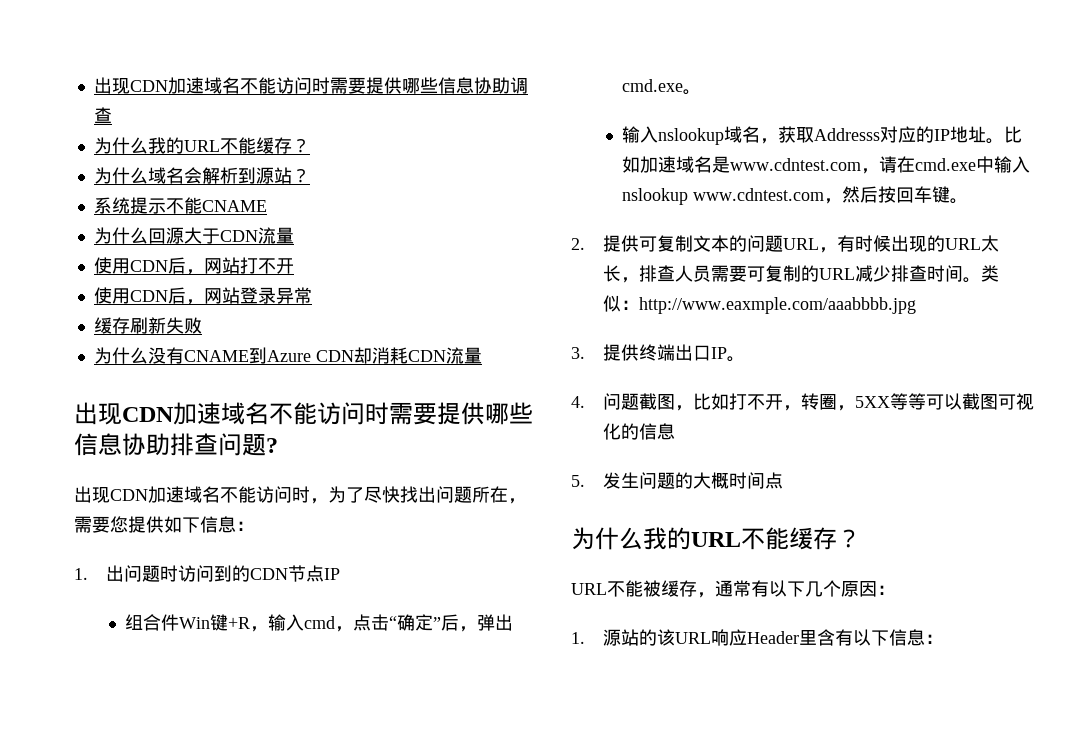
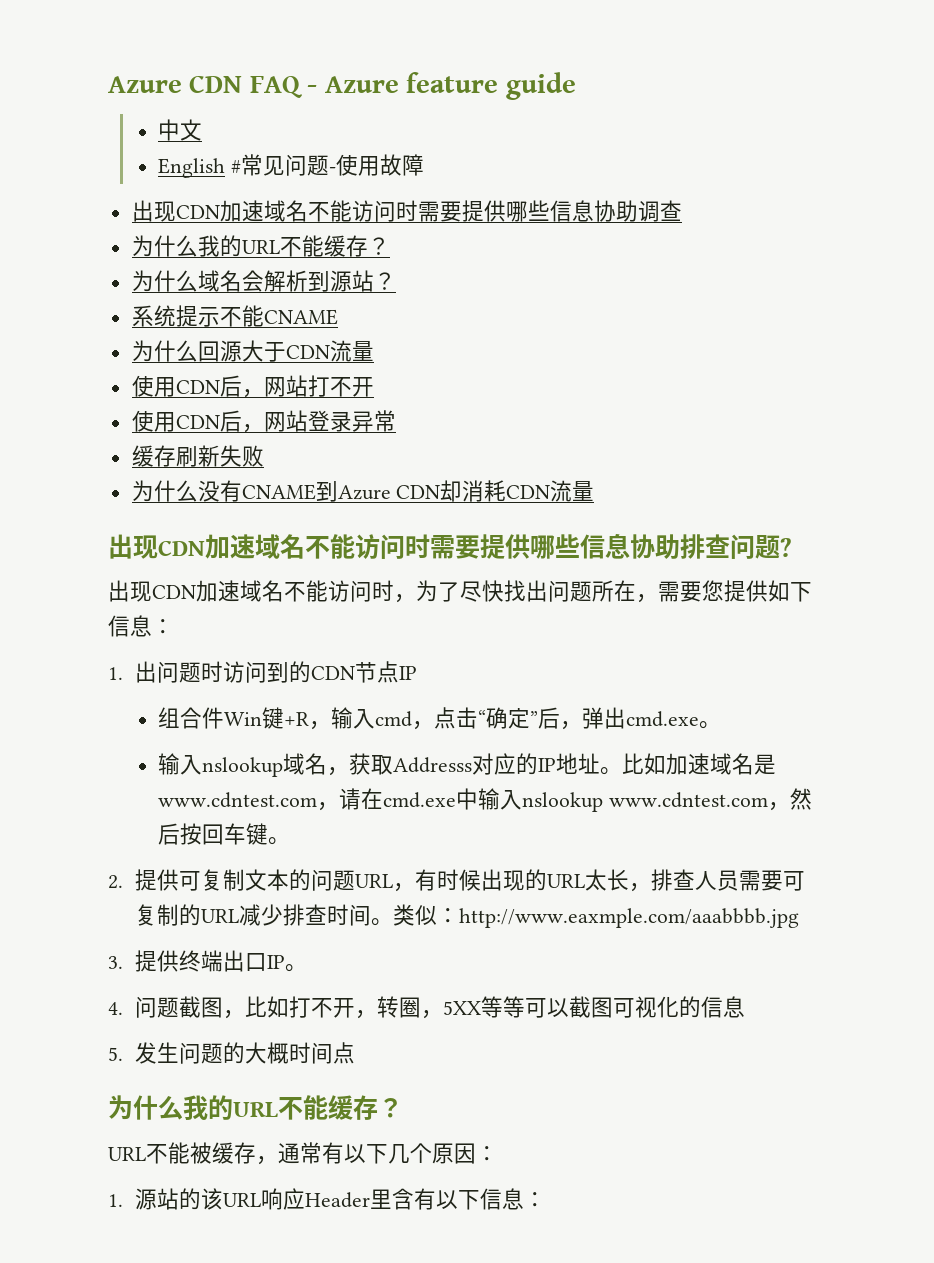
+ Azure CDN FAQ - Azure feature guide
+ 中文
+ English #常见问题-使用故障

